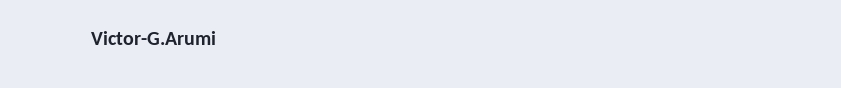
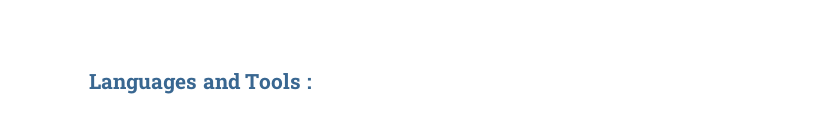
- Victor-G.Arumi
+ Languages and Tools :

